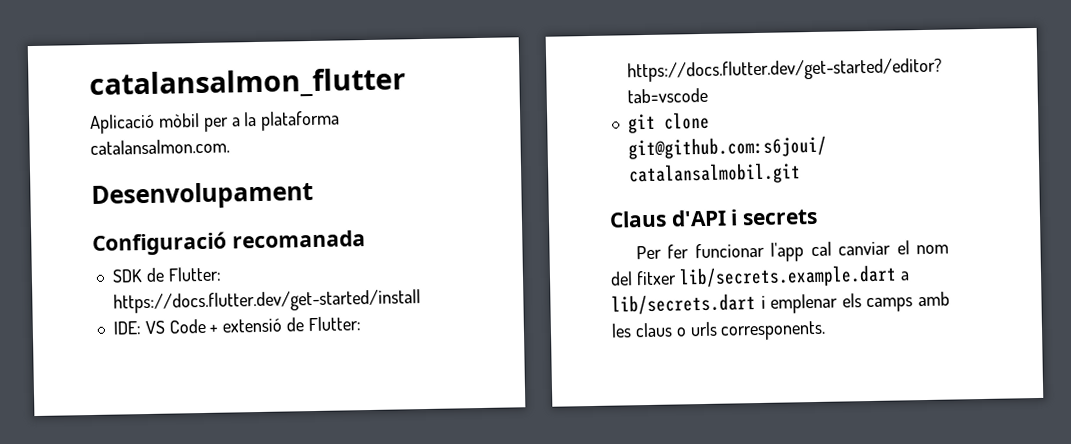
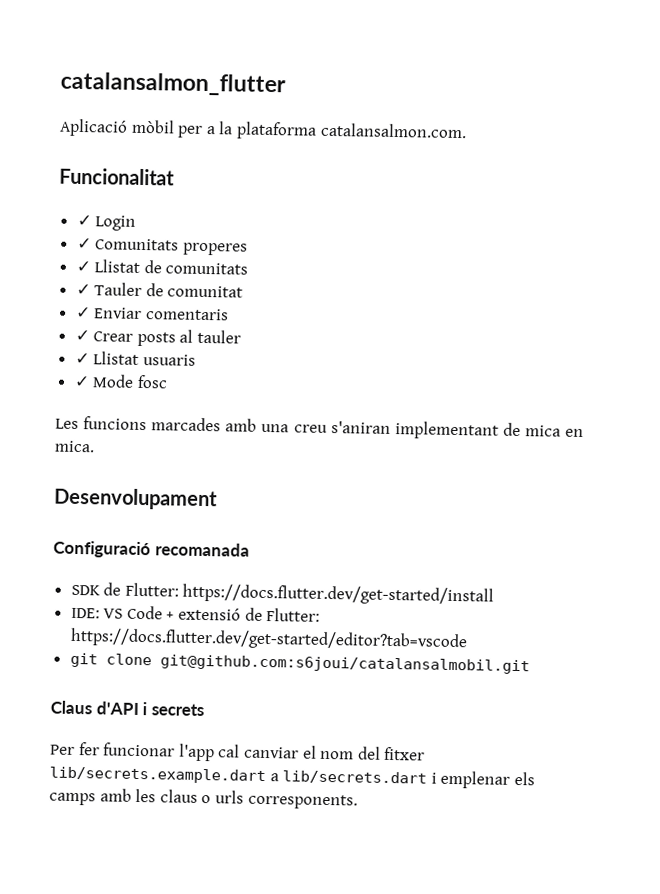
+ Funcionalitat
+ ✓ Login
+ ✓ Comunitats properes
+ ✓ Llistat de comunitats
+ ✓ Tauler de comunitat
+ ✓ Enviar comentaris
+ ✓ Crear posts al tauler
+ ✓ Llistat usuaris
+ ✓ Mode fosc
+ Les funcions marcades amb una creu s'aniran implementant de mica en mica.

